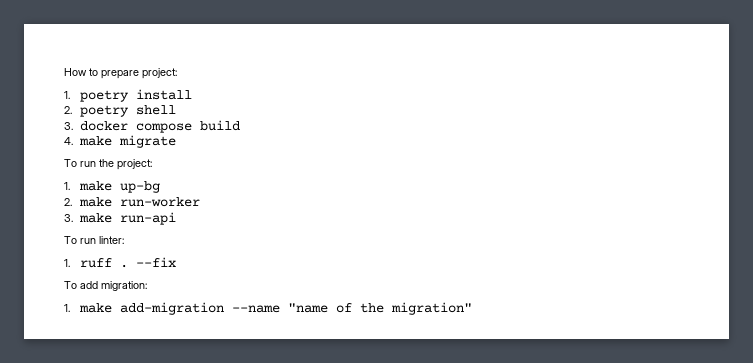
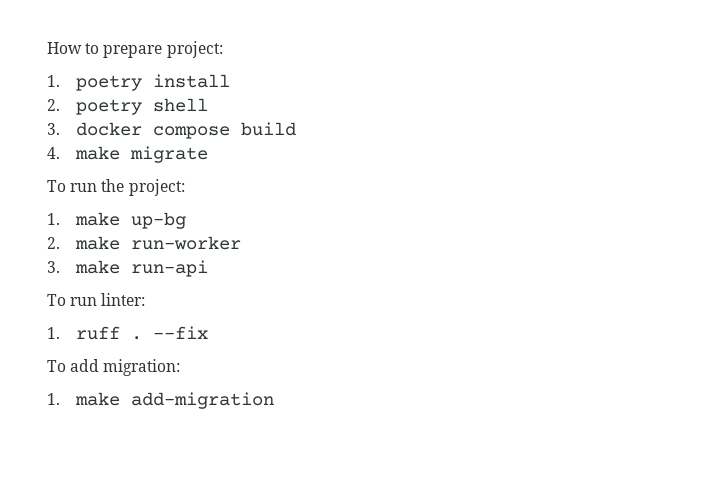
- 1. make add-migration --name "name of the migration"
+ 1. make add-migration

